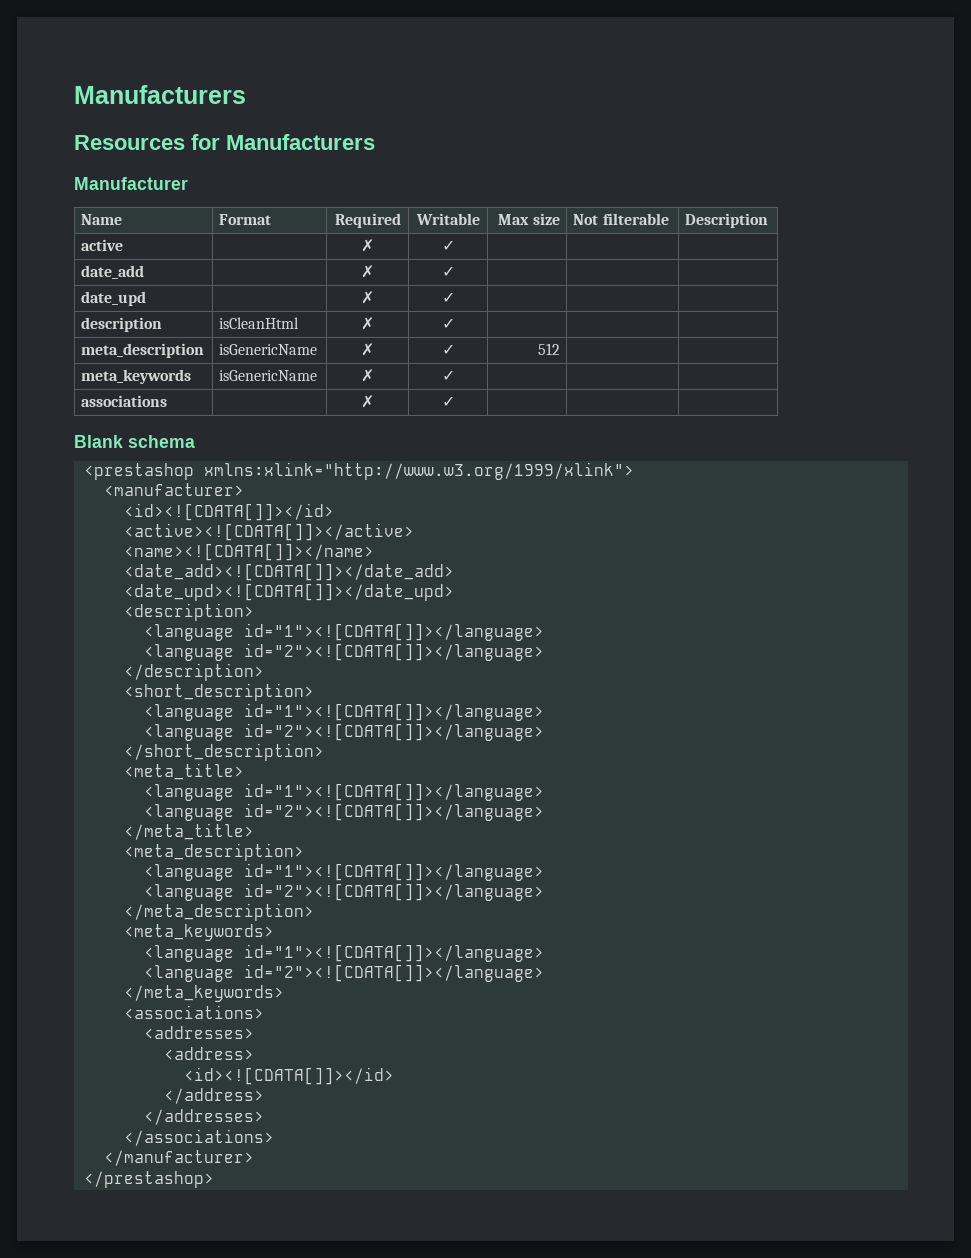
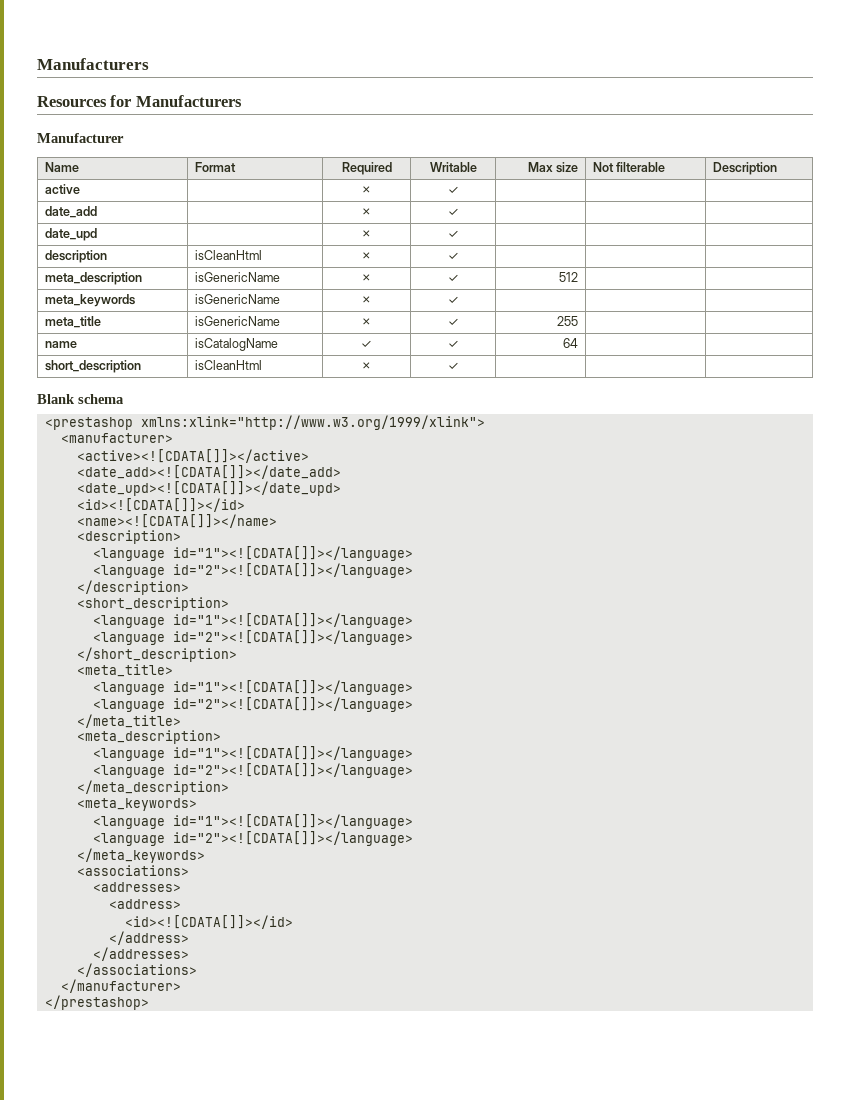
- associations | | ✗ | ✓ | | |
+ meta_title | isGenericName | ✗ | ✓ | 255 | |
+ name | isCatalogName | ✓ | ✓ | 64 | |
+ short_description | isCleanHtml | ✗ | ✓ | | |
  <manufacturer>
- <id><![CDATA[]]></id>
- <name><![CDATA[]]></name>
  <date_upd><![CDATA[]]></date_upd>
+ <id><![CDATA[]]></id>
+ <name><![CDATA[]]></name>

